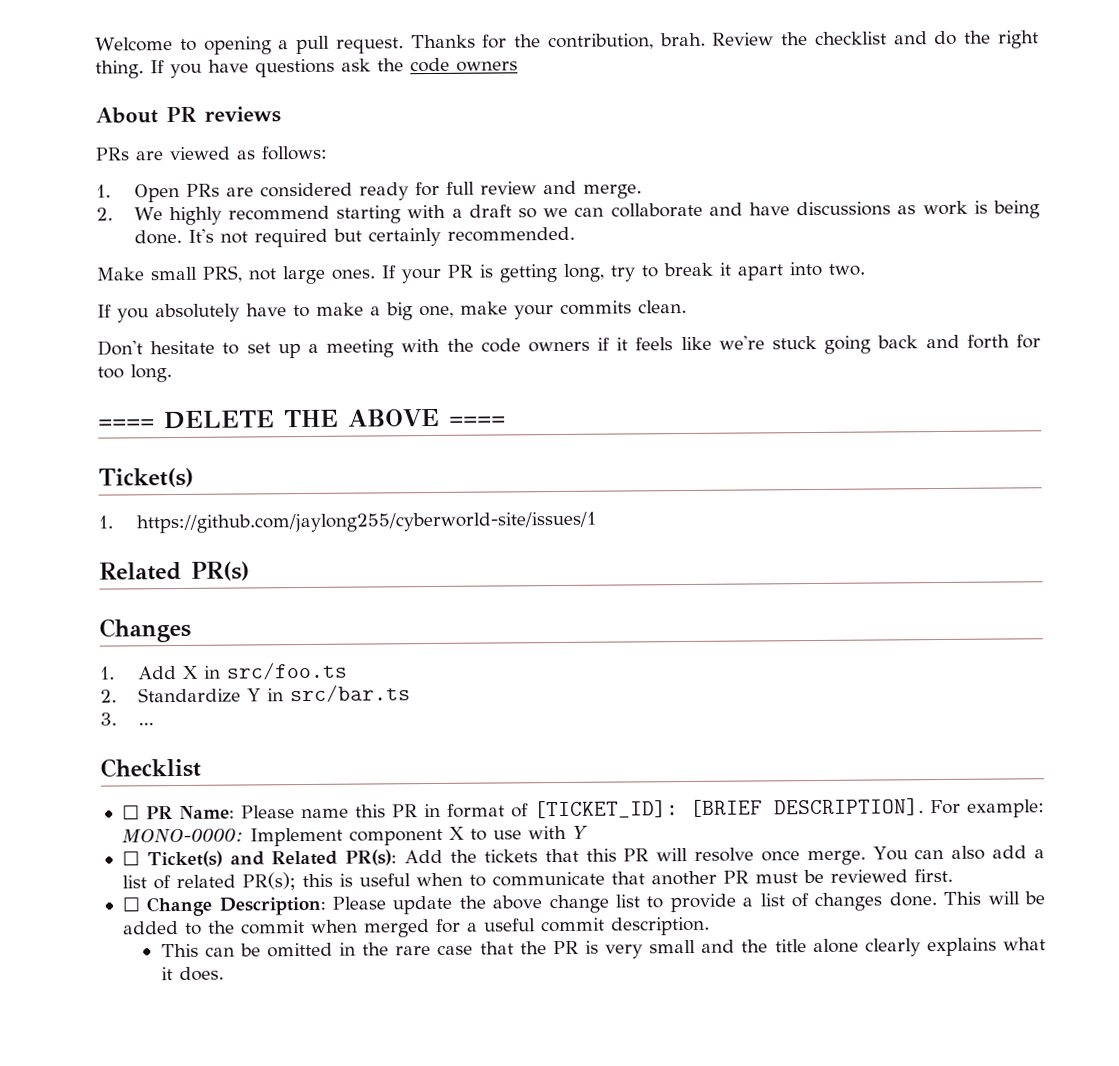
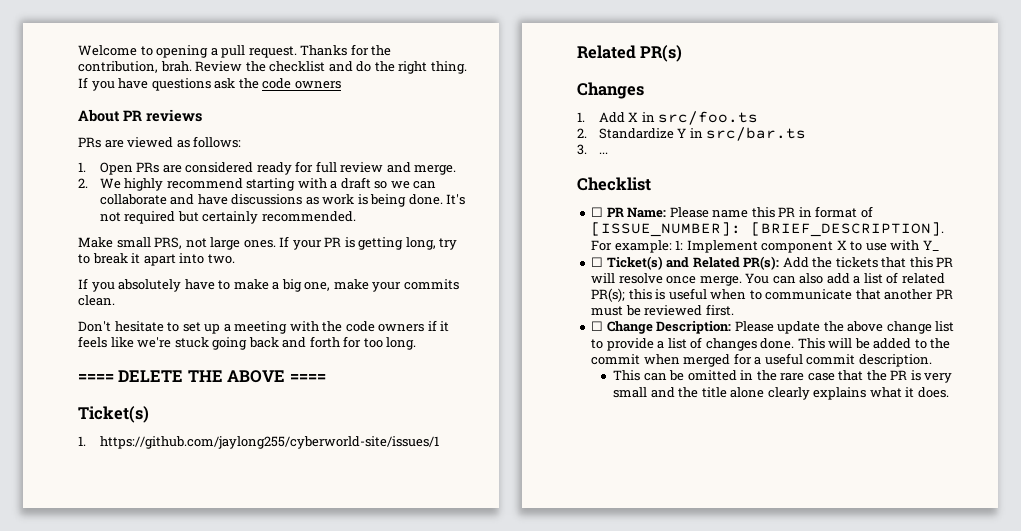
- ☐ PR Name: Please name this PR in format of [TICKET_ID]: [BRIEF DESCRIPTION].
+ ☐ PR Name: Please name this PR in format of [ISSUE_NUMBER]: [BRIEF_DESCRIPTION].
- For example: MONO-0000: Implement component X to use with Y
+ For example: 1: Implement component X to use with Y_

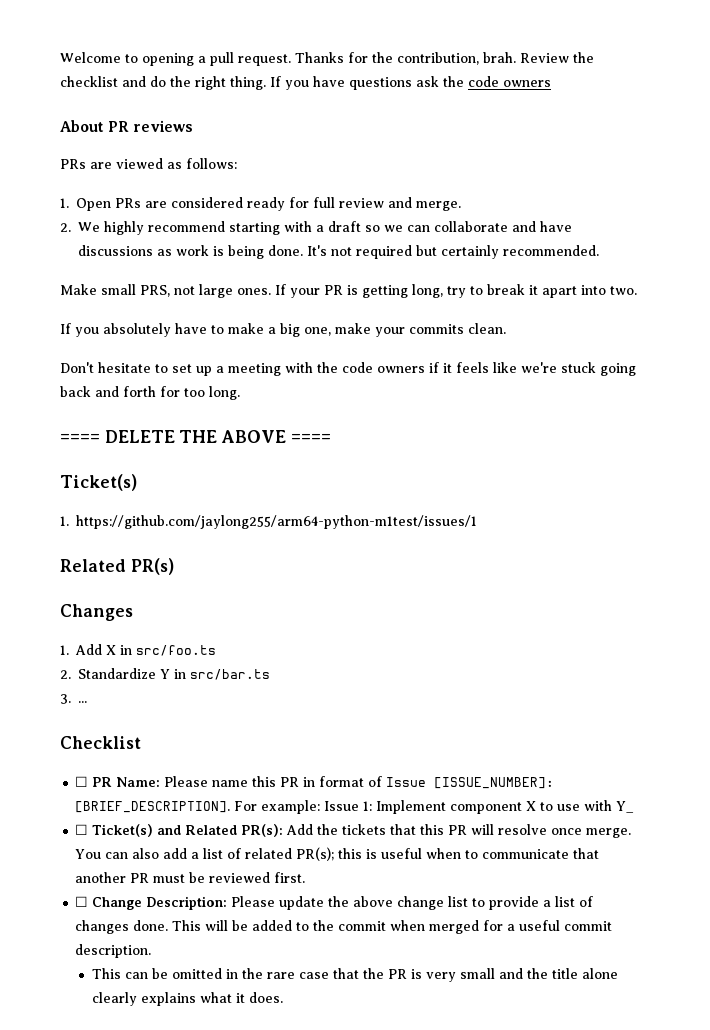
- 1. https://github.com/jaylong255/cyberworld-site/issues/1
+ 1. https://github.com/jaylong255/arm64-python-m1test/issues/1
- ☐ PR Name: Please name this PR in format of [ISSUE_NUMBER]: [BRIEF_DESCRIPTION].
+ ☐ PR Name: Please name this PR in format of Issue [ISSUE_NUMBER]: [BRIEF_DESCRIPTION].
- For example: 1: Implement component X to use with Y_
+ For example: Issue 1: Implement component X to use with Y_

